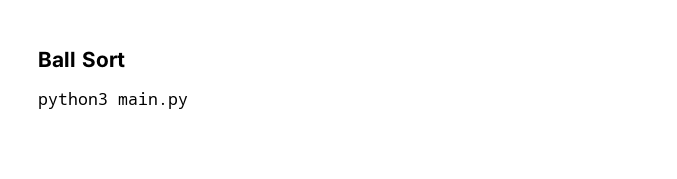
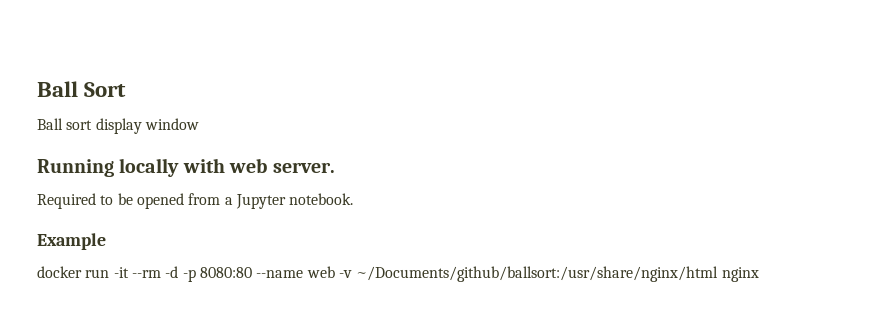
- python3 main.py
+ Ball sort display window
+ Running locally with web server.
+ Required to be opened from a Jupyter notebook.
+ Example
+ docker run -it --rm -d -p 8080:80 --name web -v ~/Documents/github/ballsort:/usr/share/nginx/html nginx

